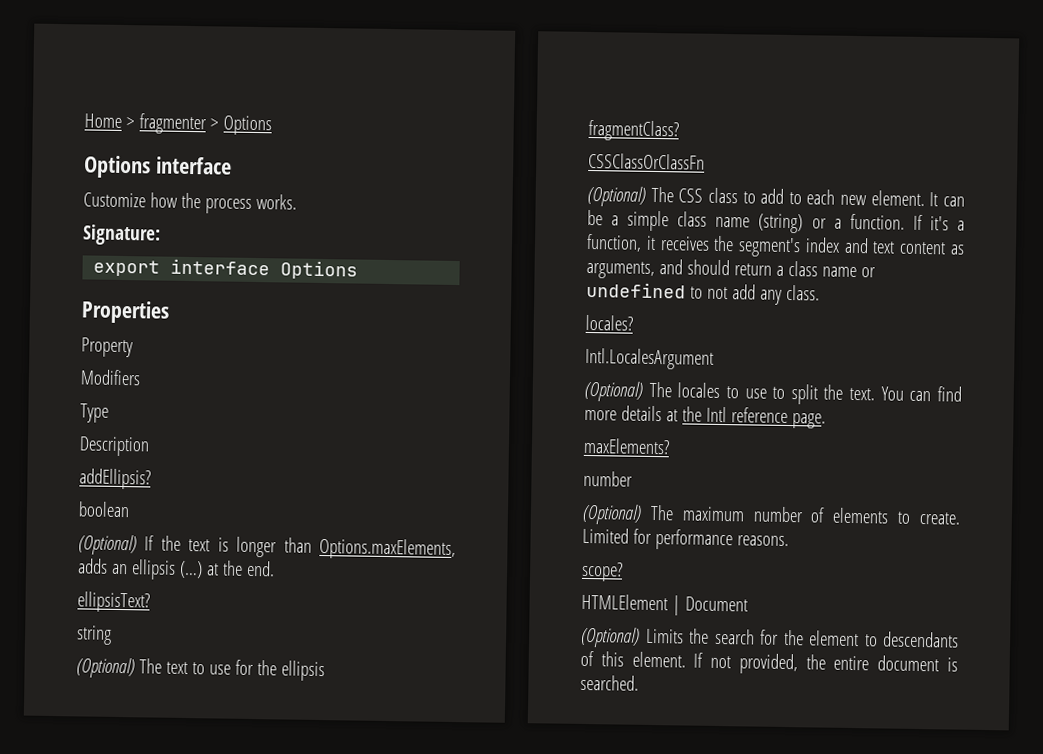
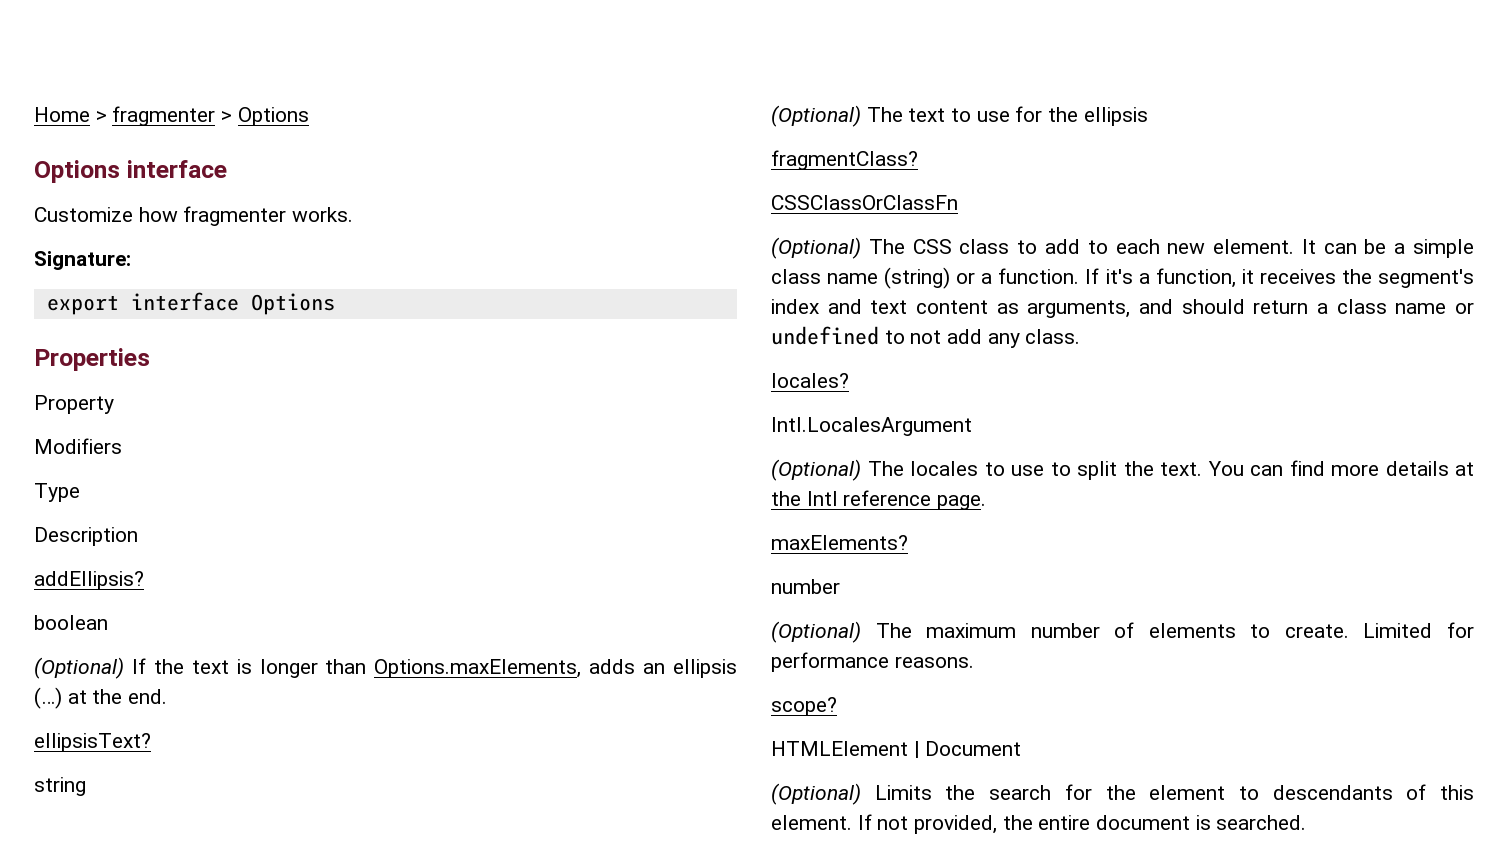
- Customize how the process works.
+ Customize how fragmenter works.

